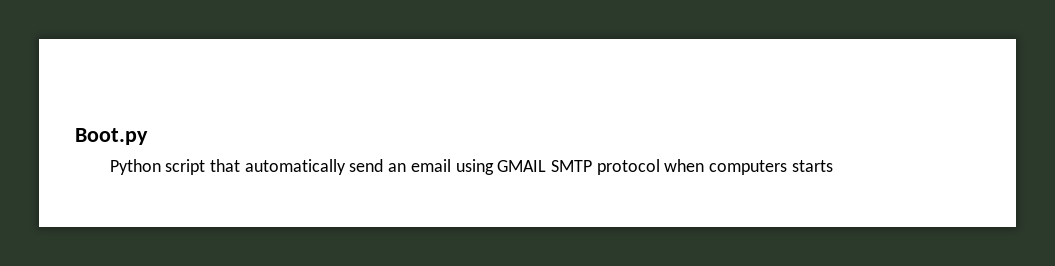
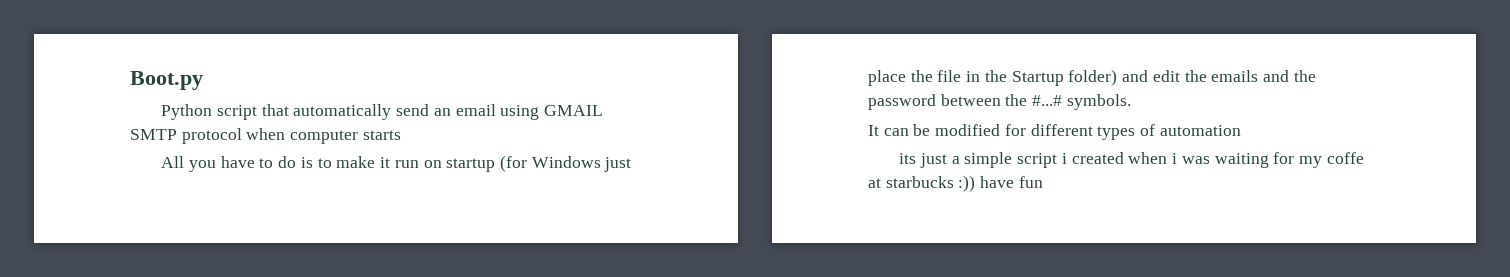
- Python script that automatically send an email using GMAIL SMTP protocol when computers starts
+ Python script that automatically send an email using GMAIL SMTP protocol when computer starts
+ All you have to do is to make it run on startup (for Windows just place the file in the Startup folder) and edit the emails and the password between the #...# symbols.
+ It can be modified for different types of automation
+ its just a simple script i created when i was waiting for my coffe at starbucks :)) have fun

